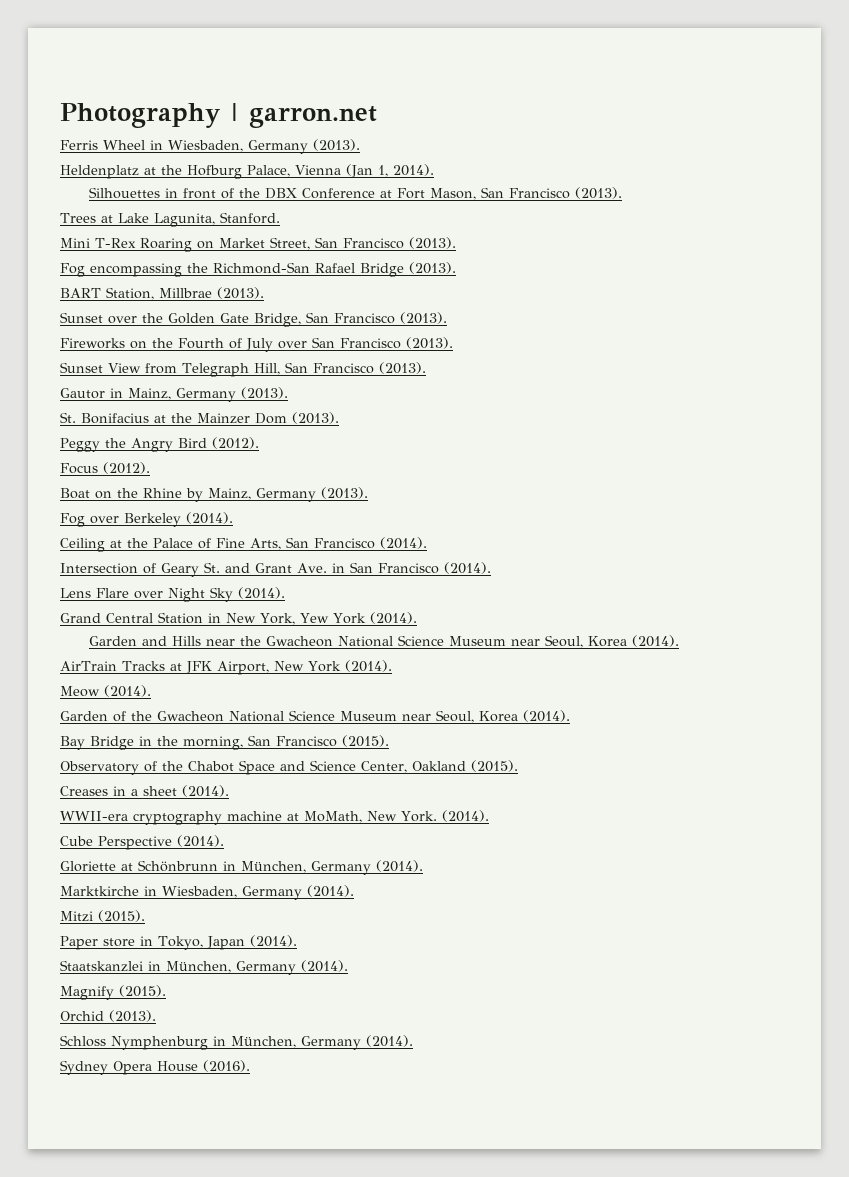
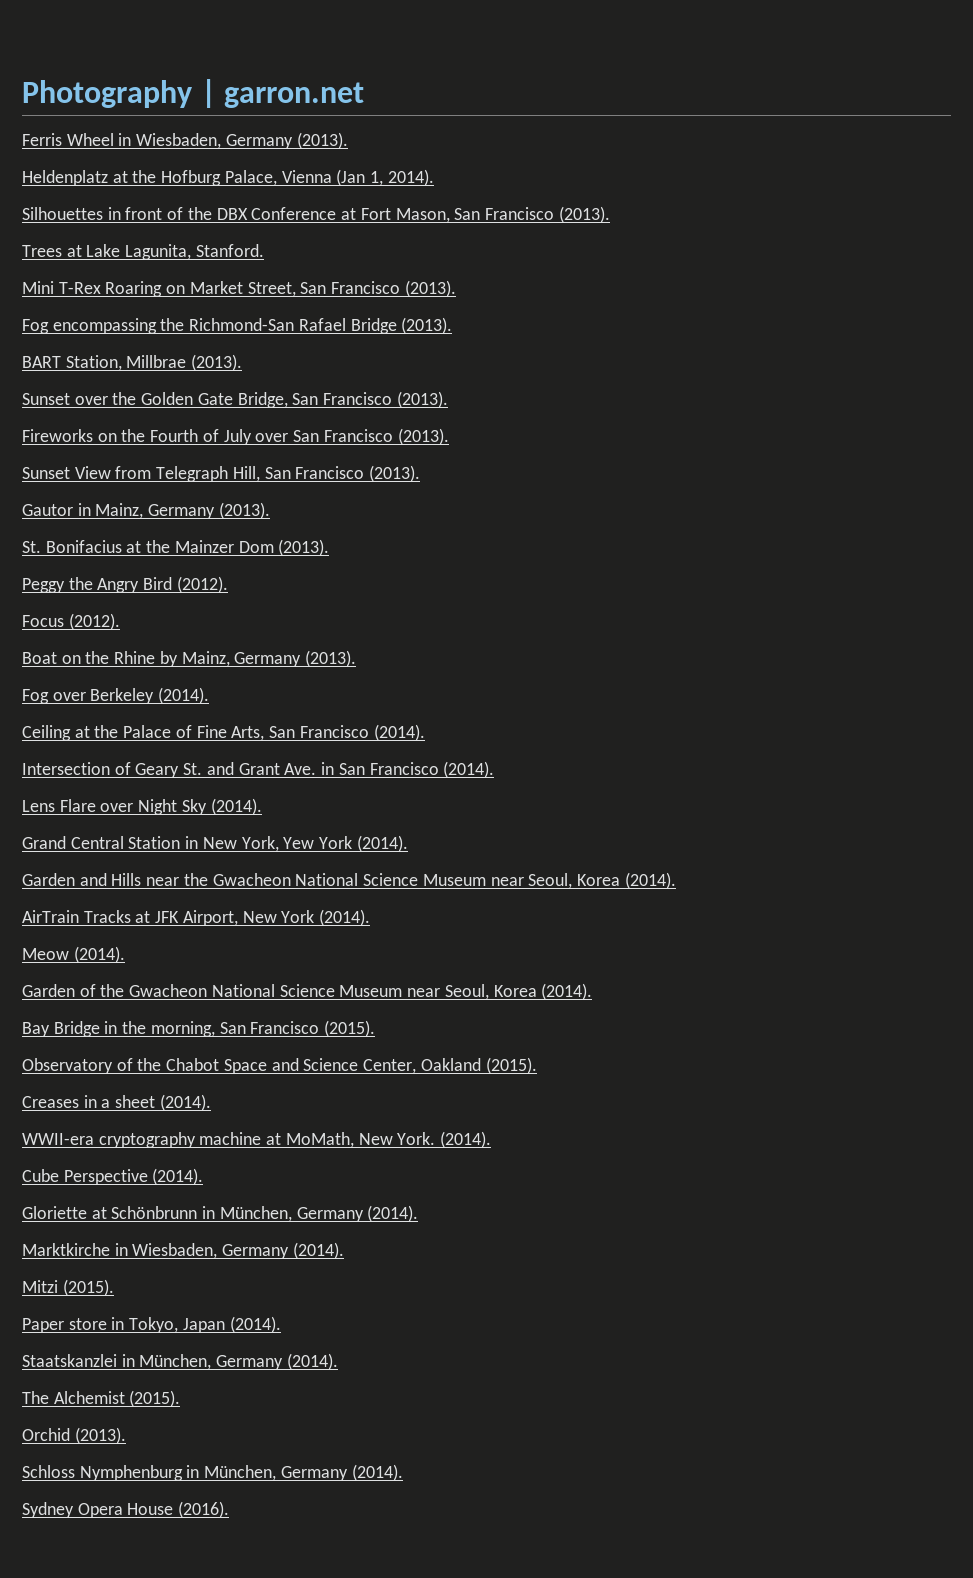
- Magnify (2015).
+ The Alchemist (2015).

